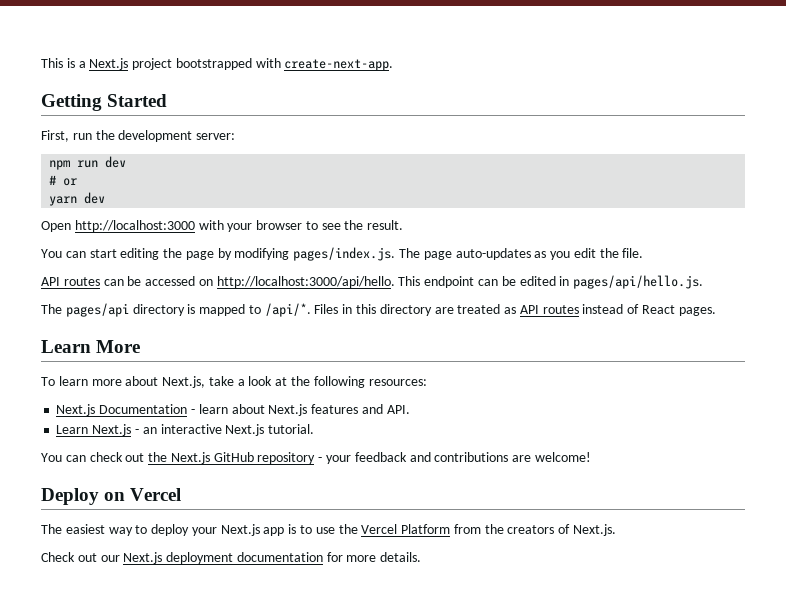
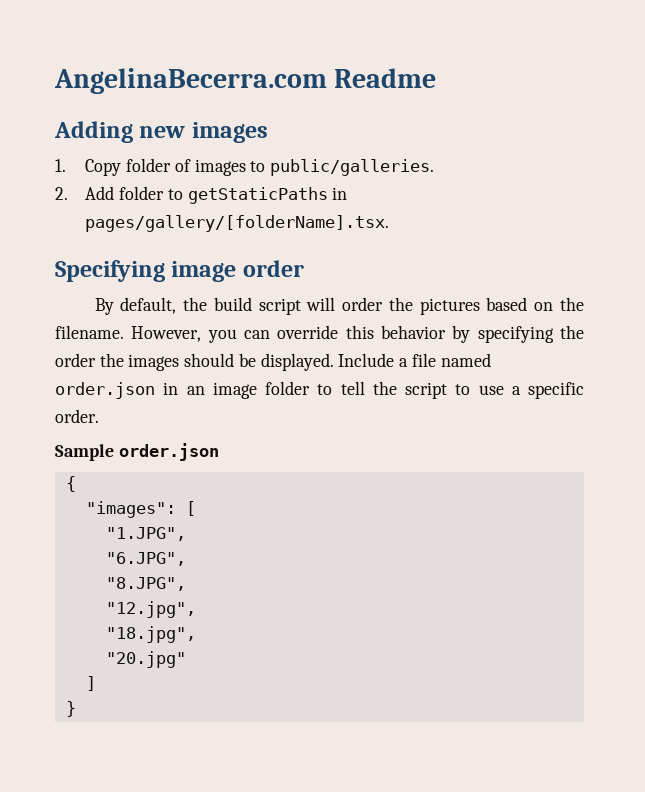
- This is a Next.js project bootstrapped with create-next-app.
- Getting Started
- First, run the development server:
- npm run dev
- # or
- yarn dev
- Open http://localhost:3000 with your browser to see the result.
- You can start editing the page by modifying pages/index.js. The page auto-updates as you edit the file.
- API routes can be accessed on http://localhost:3000/api/hello. This endpoint can be edited in pages/api/hello.js.
- The pages/api directory is mapped to /api/*. Files in this directory are treated as API routes instead of React pages.
- Learn More
- To learn more about Next.js, take a look at the following resources:
- Next.js Documentation - learn about Next.js features and API.
- Learn Next.js - an interactive Next.js tutorial.
- You can check out the Next.js GitHub repository - your feedback and contributions are welcome!
- Deploy on Vercel
- The easiest way to deploy your Next.js app is to use the Vercel Platform from the creators of Next.js.
- Check out our Next.js deployment documentation for more details.
+ AngelinaBecerra.com Readme
+ Adding new images
+ 1. Copy folder of images to public/galleries.
+ 2. Add folder to getStaticPaths in pages/gallery/[folderName].tsx.
+ Specifying image order
+ By default, the build script will order the pictures based on the filename. However, you can override this behavior by specifying the order the images should be displayed. Include a file named order.json in an image folder to tell the script to use a specific order.
+ Sample order.json
+ {
+ "images": [
+ "1.JPG",
+ "6.JPG",
+ "8.JPG",
+ "12.jpg",
+ "18.jpg",
+ "20.jpg"
+ ]
+ }

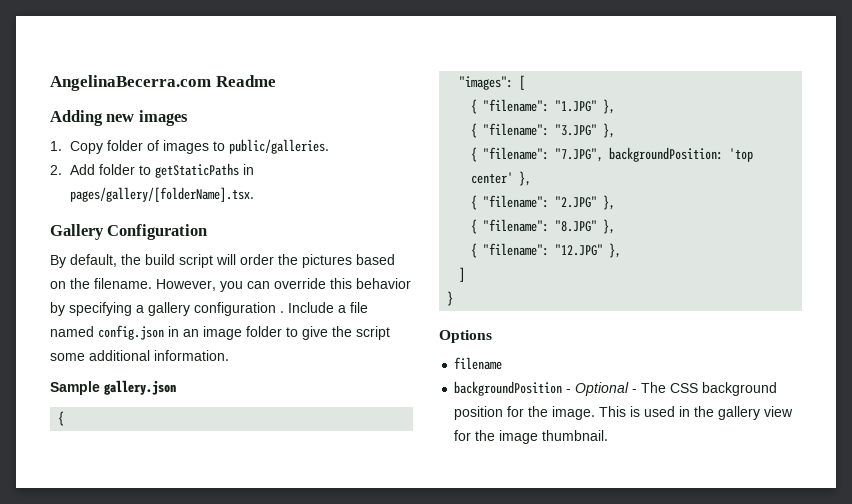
- Specifying image order
+ Gallery Configuration
- However, you can override this behavior by specifying the order the images should be displayed.
+ However, you can override this behavior by specifying a gallery configuration .
- Include a file named order.json in an image folder to tell the script to use a specific order.
+ Include a file named config.json in an image folder to give the script some additional information.
- Sample order.json
+ Sample gallery.json
- "1.JPG",
- "6.JPG",
- "8.JPG",
- "12.jpg",
- "18.jpg",
- "20.jpg"
+ { "filename": "1.JPG" },
+ { "filename": "3.JPG" },
+ { "filename": "7.JPG", backgroundPosition: 'top center' },
+ { "filename": "2.JPG" },
+ { "filename": "8.JPG" },
+ { "filename": "12.JPG" },
  ]
  }
+ Options
+ filename
+ backgroundPosition - Optional - The CSS background position for the image. This is used in the gallery view for the image thumbnail.

